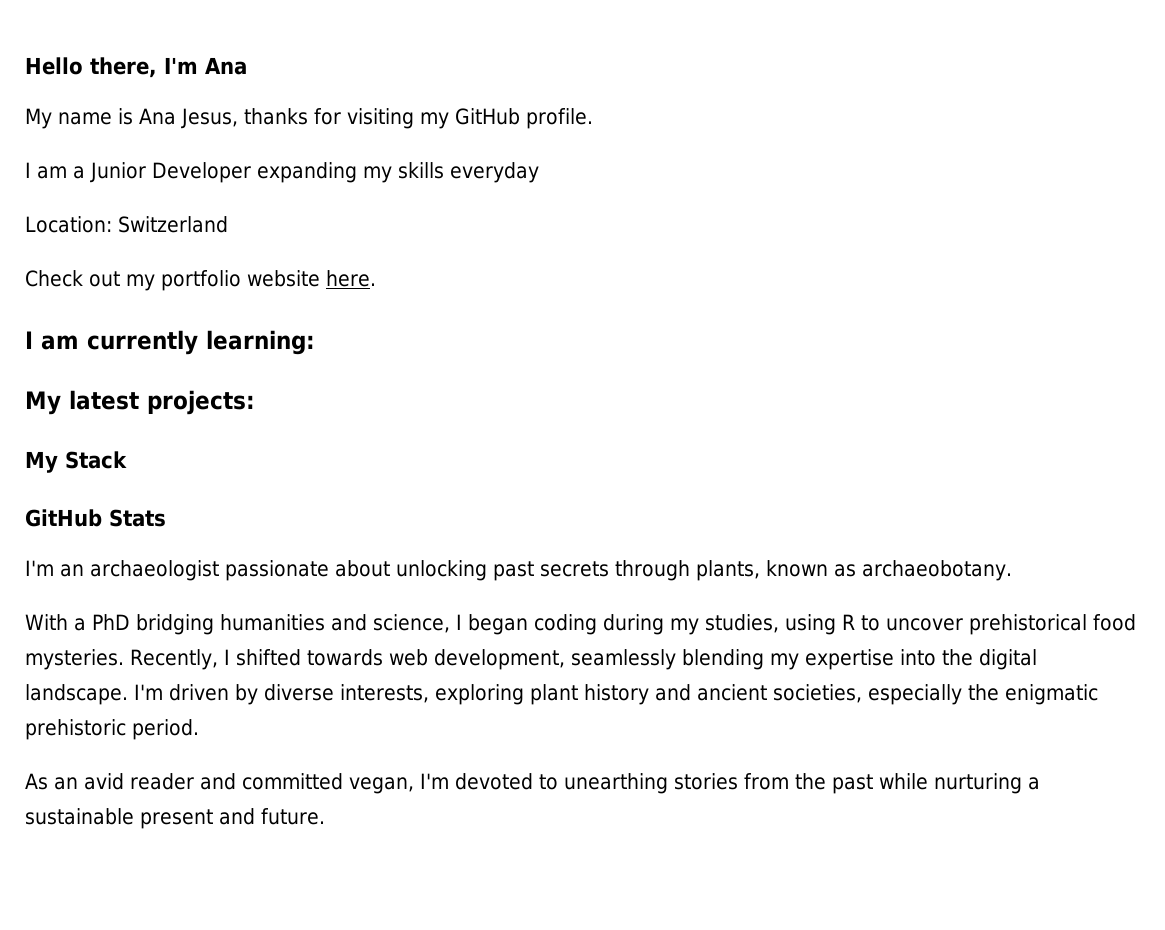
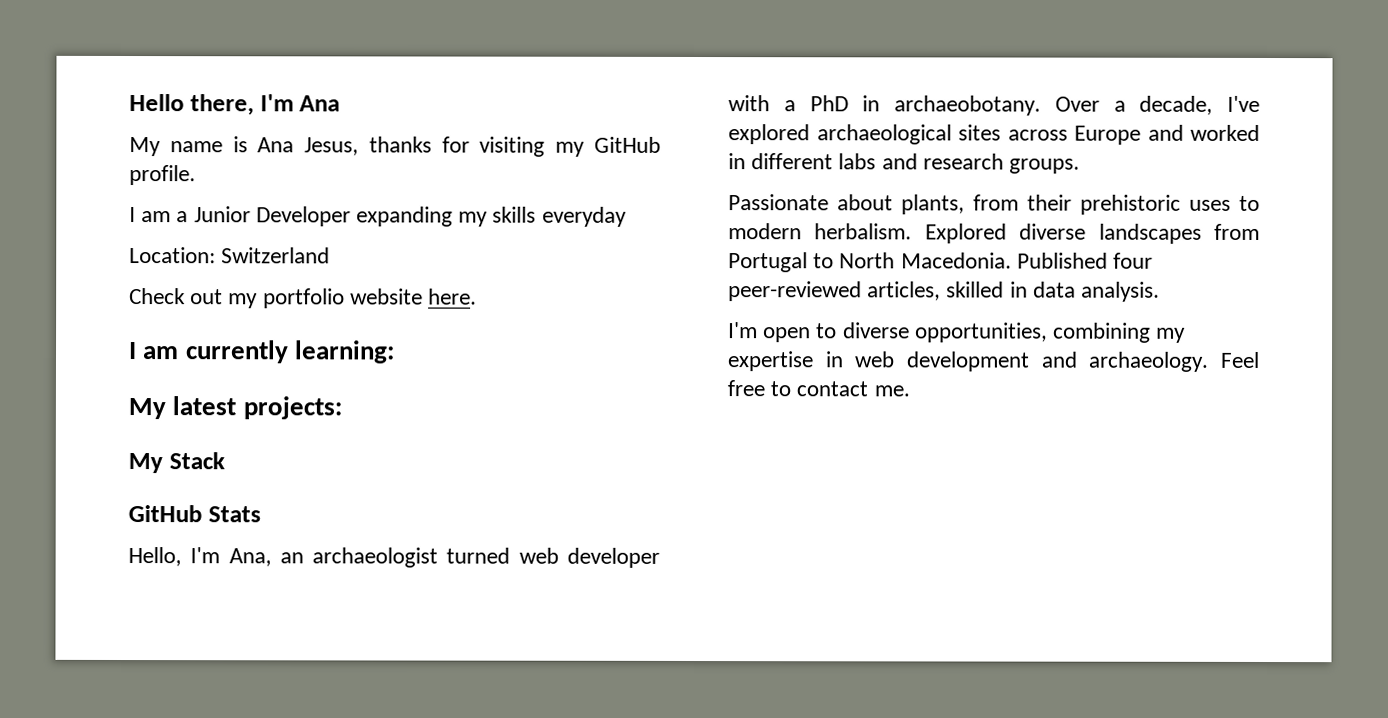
- I'm an archaeologist passionate about unlocking past secrets through plants, known as archaeobotany.
- With a PhD bridging humanities and science, I began coding during my studies, using R to uncover prehistorical food mysteries. Recently, I shifted towards web development, seamlessly blending my expertise into the digital landscape. I'm driven by diverse interests, exploring plant history and ancient societies, especially the enigmatic prehistoric period.
- As an avid reader and committed vegan, I'm devoted to unearthing stories from the past while nurturing a sustainable present and future.
+ Hello, I'm Ana, an archaeologist turned web developer with a PhD in archaeobotany. Over a decade, I've explored archaeological sites across Europe and worked in different labs and research groups.
+ Passionate about plants, from their prehistoric uses to modern herbalism. Explored diverse landscapes from Portugal to North Macedonia. Published four peer-reviewed articles, skilled in data analysis.
+ I'm open to diverse opportunities, combining my expertise in web development and archaeology. Feel free to contact me.

